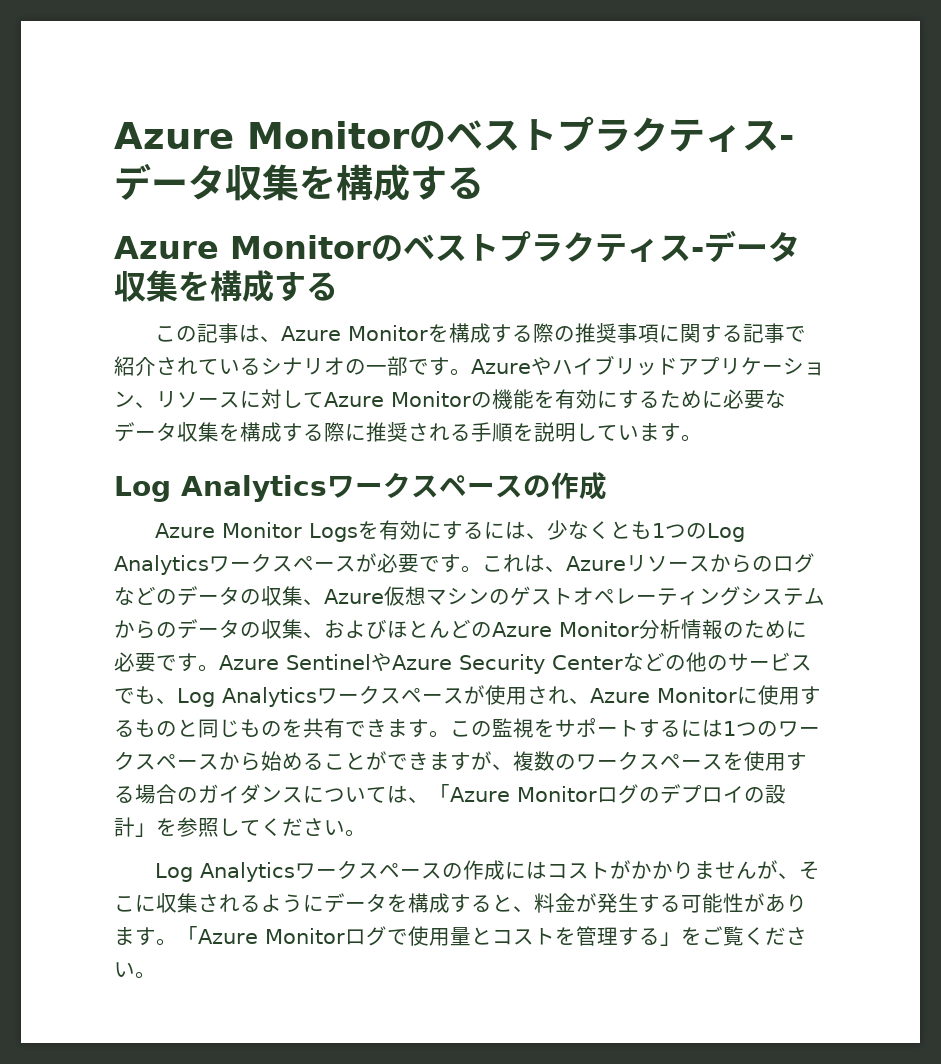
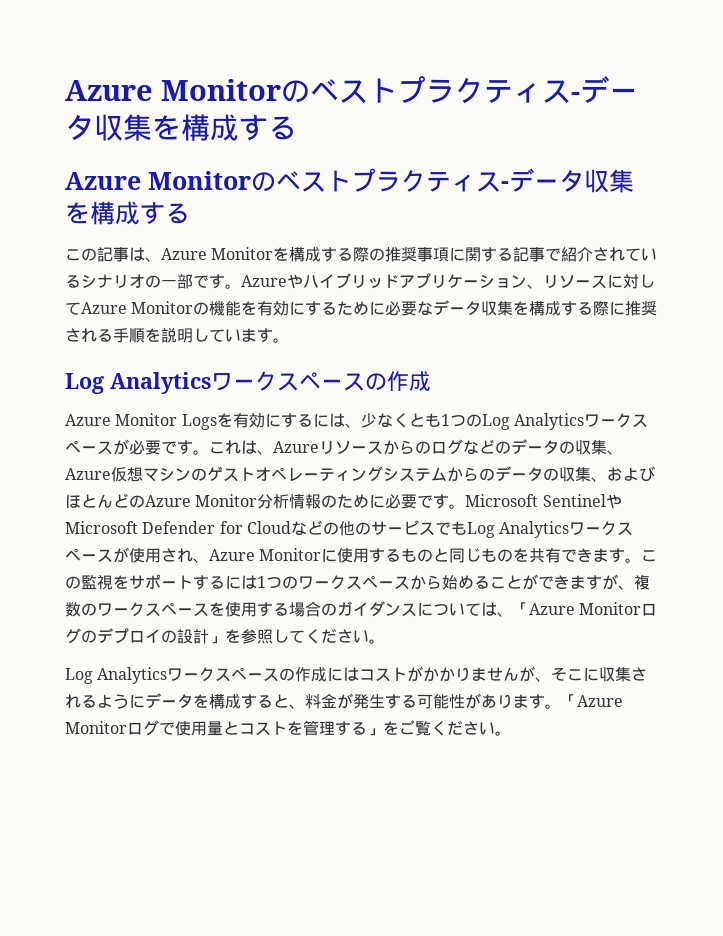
- Azure SentinelやAzure Security Centerなどの他のサービスでも、Log Analyticsワークスペースが使用され、Azure Monitorに使用するものと同じものを共有できます。
+ Microsoft SentinelやMicrosoft Defender for Cloudなどの他のサービスでもLog Analyticsワークスペースが使用され、Azure Monitorに使用するものと同じものを共有できます。

